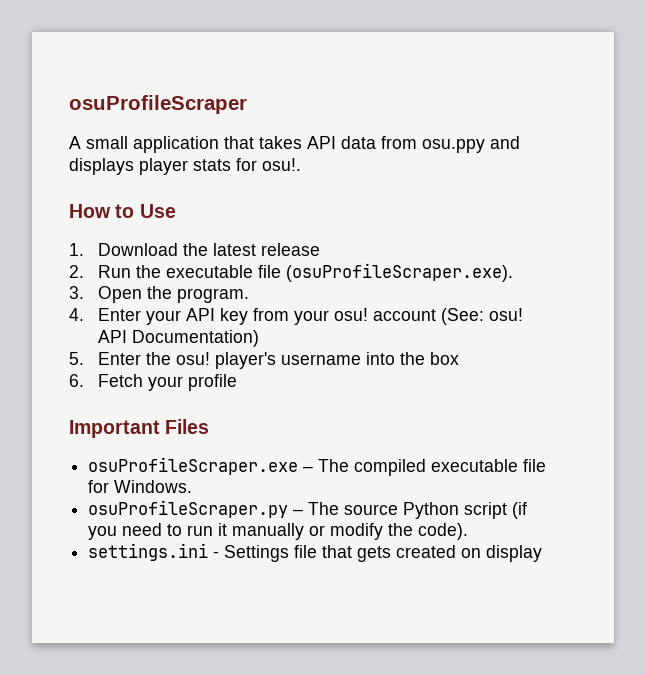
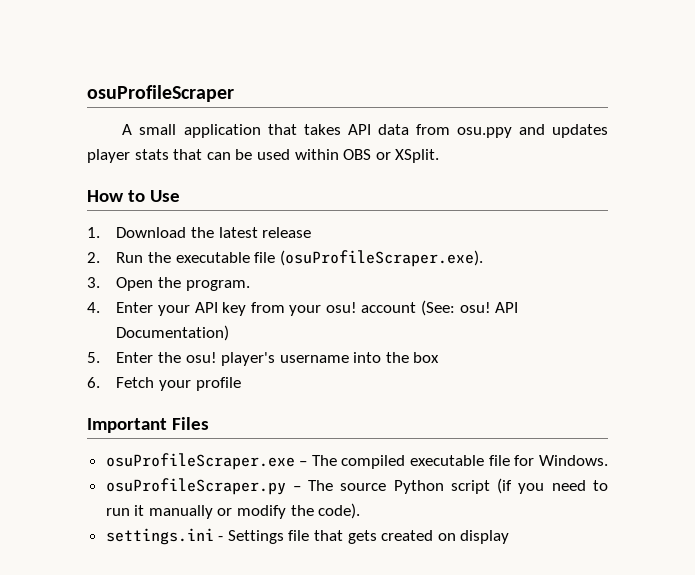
- A small application that takes API data from osu.ppy and displays player stats for osu!.
+ A small application that takes API data from osu.ppy and updates player stats that can be used within OBS or XSplit.

